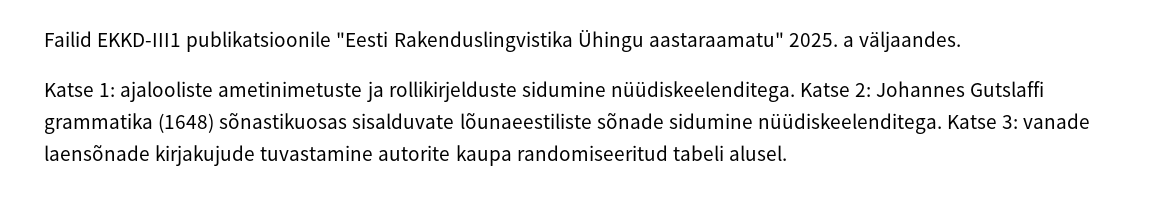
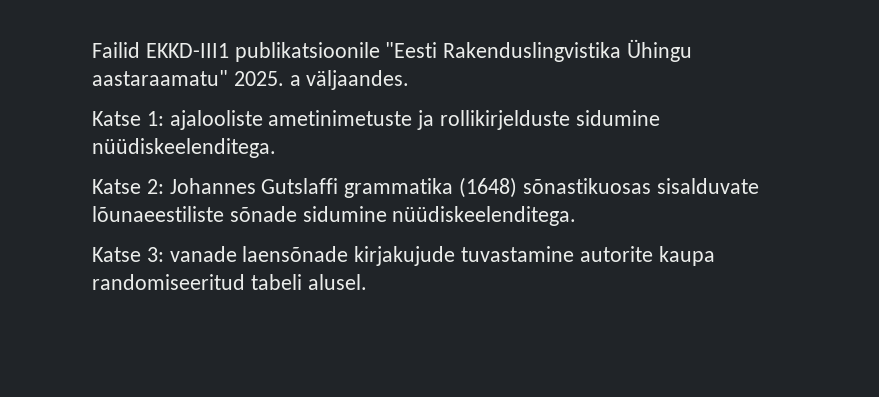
- Katse 1: ajalooliste ametinimetuste ja rollikirjelduste sidumine nüüdiskeelenditega. Katse 2: Johannes Gutslaffi grammatika (1648) sõnastikuosas sisalduvate lõunaeestiliste sõnade sidumine nüüdiskeelenditega. Katse 3: vanade laensõnade kirjakujude tuvastamine autorite kaupa randomiseeritud tabeli alusel.
+ Katse 1: ajalooliste ametinimetuste ja rollikirjelduste sidumine nüüdiskeelenditega.
+ Katse 2: Johannes Gutslaffi grammatika (1648) sõnastikuosas sisalduvate lõunaeestiliste sõnade sidumine nüüdiskeelenditega.
+ Katse 3: vanade laensõnade kirjakujude tuvastamine autorite kaupa randomiseeritud tabeli alusel.

